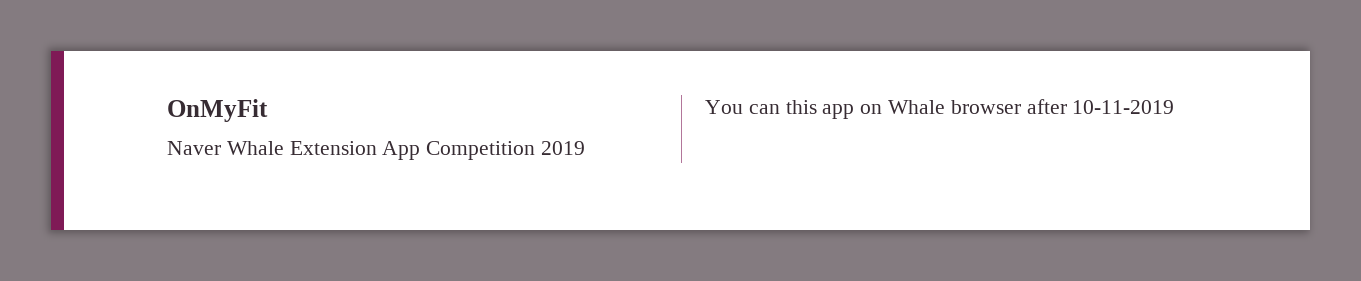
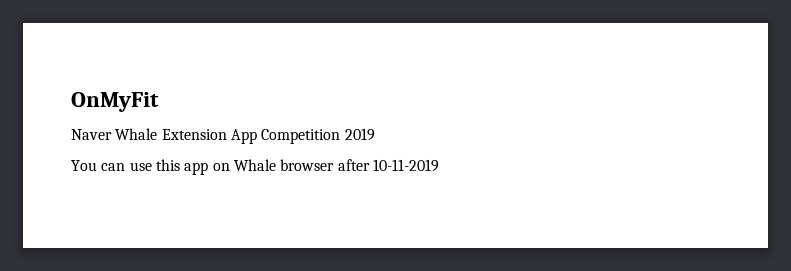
- You can this app on Whale browser after 10-11-2019
+ You can use this app on Whale browser after 10-11-2019

